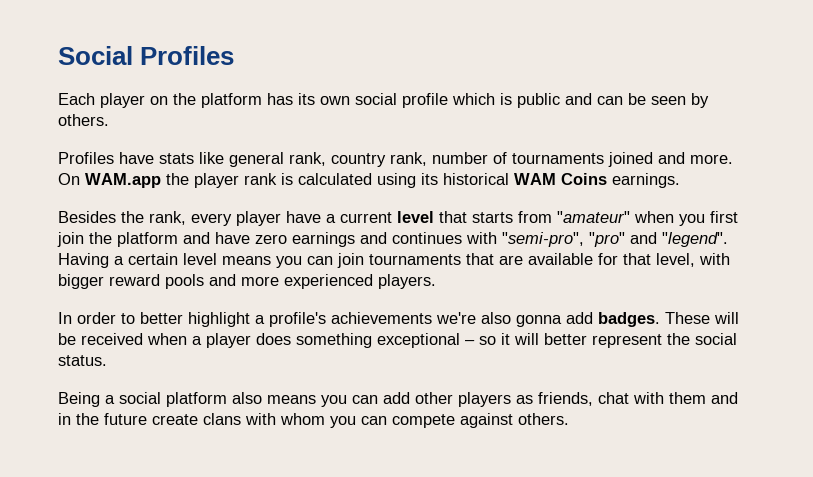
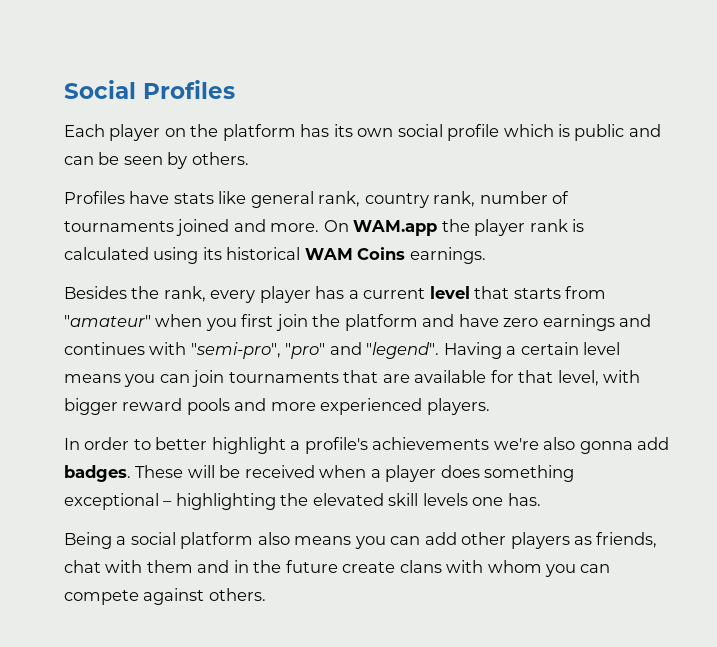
- Besides the rank, every player have a current level that starts from "amateur" when you first join the platform and have zero earnings and continues with "semi-pro", "pro" and "legend".
+ Besides the rank, every player has a current level that starts from "amateur" when you first join the platform and have zero earnings and continues with "semi-pro", "pro" and "legend".
- These will be received when a player does something exceptional – so it will better represent the social status.
+ These will be received when a player does something exceptional – highlighting the elevated skill levels one has.

